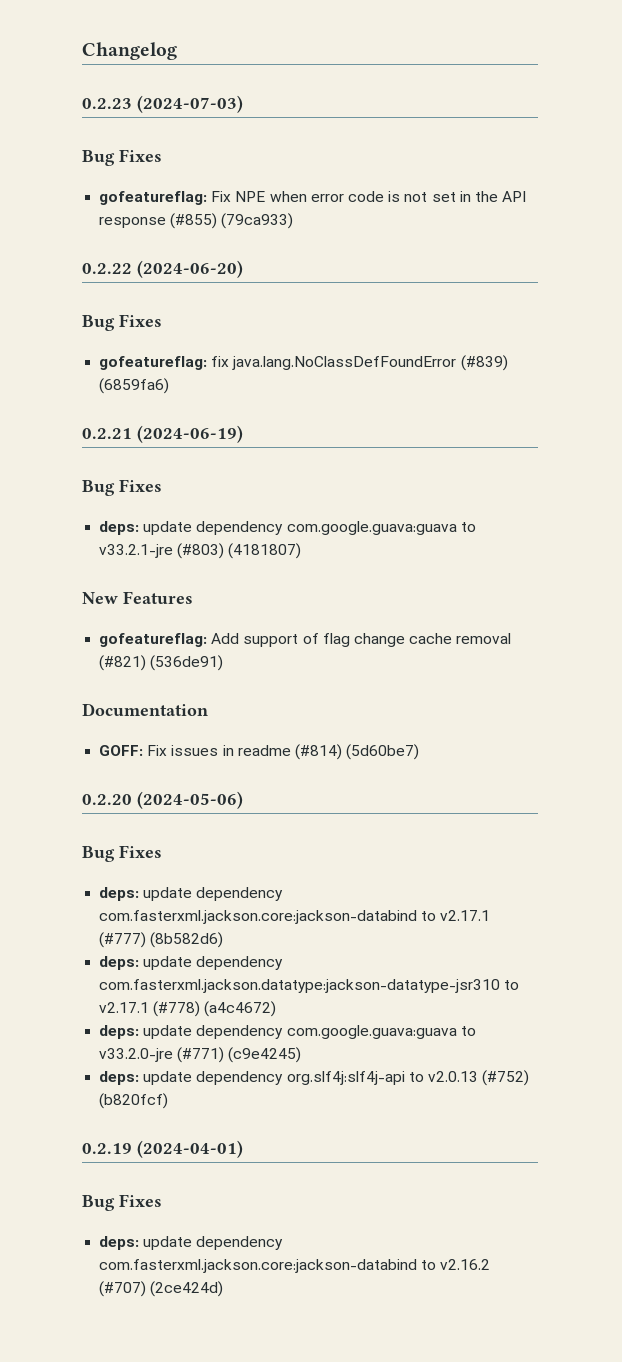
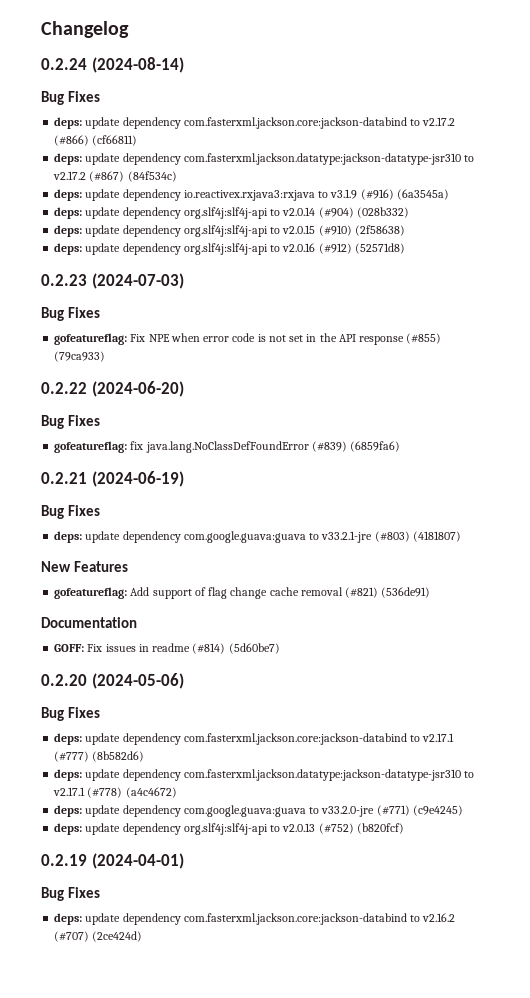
+ 0.2.24 (2024-08-14)
+ Bug Fixes
+ deps: update dependency com.fasterxml.jackson.core:jackson-databind to v2.17.2 (#866) (cf66811)
+ deps: update dependency com.fasterxml.jackson.datatype:jackson-datatype-jsr310 to v2.17.2 (#867) (84f534c)
+ deps: update dependency io.reactivex.rxjava3:rxjava to v3.1.9 (#916) (6a3545a)
+ deps: update dependency org.slf4j:slf4j-api to v2.0.14 (#904) (028b332)
+ deps: update dependency org.slf4j:slf4j-api to v2.0.15 (#910) (2f58638)
+ deps: update dependency org.slf4j:slf4j-api to v2.0.16 (#912) (52571d8)

